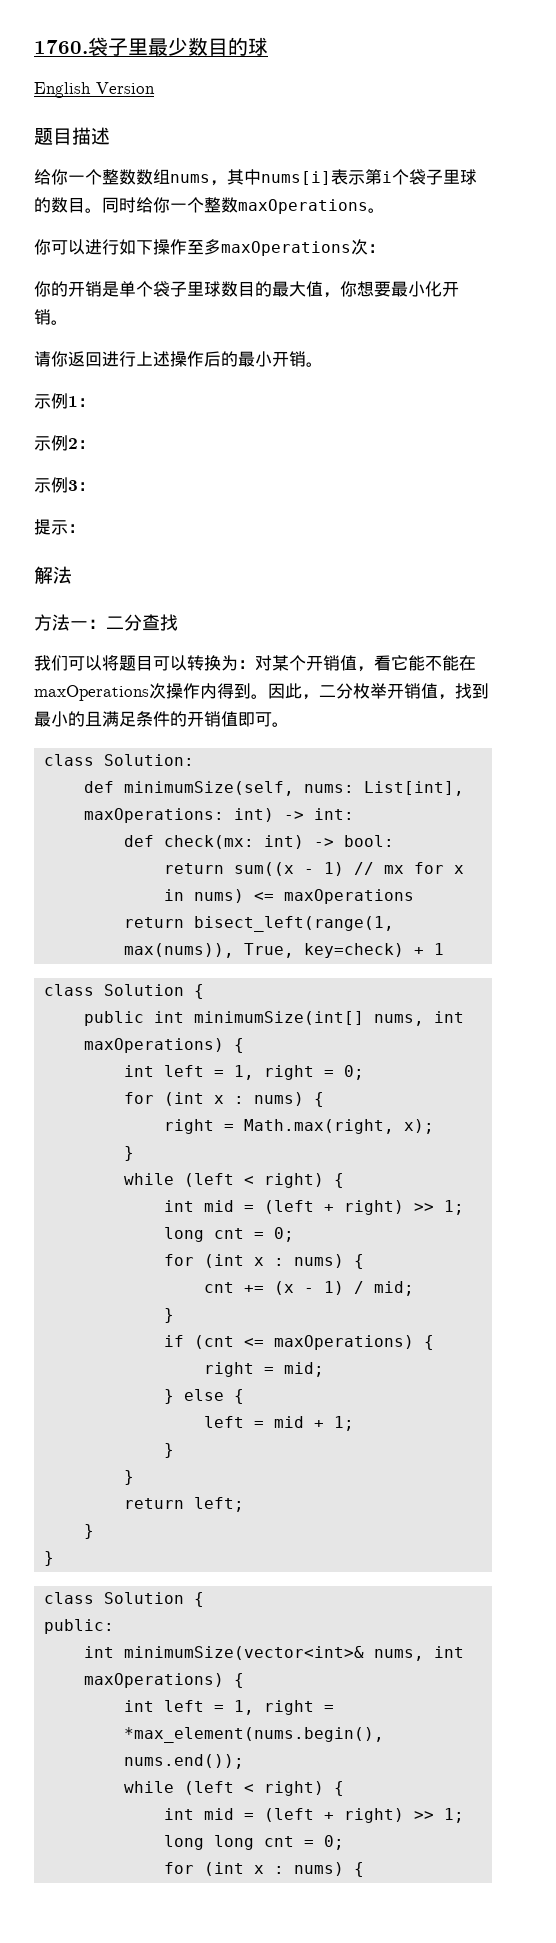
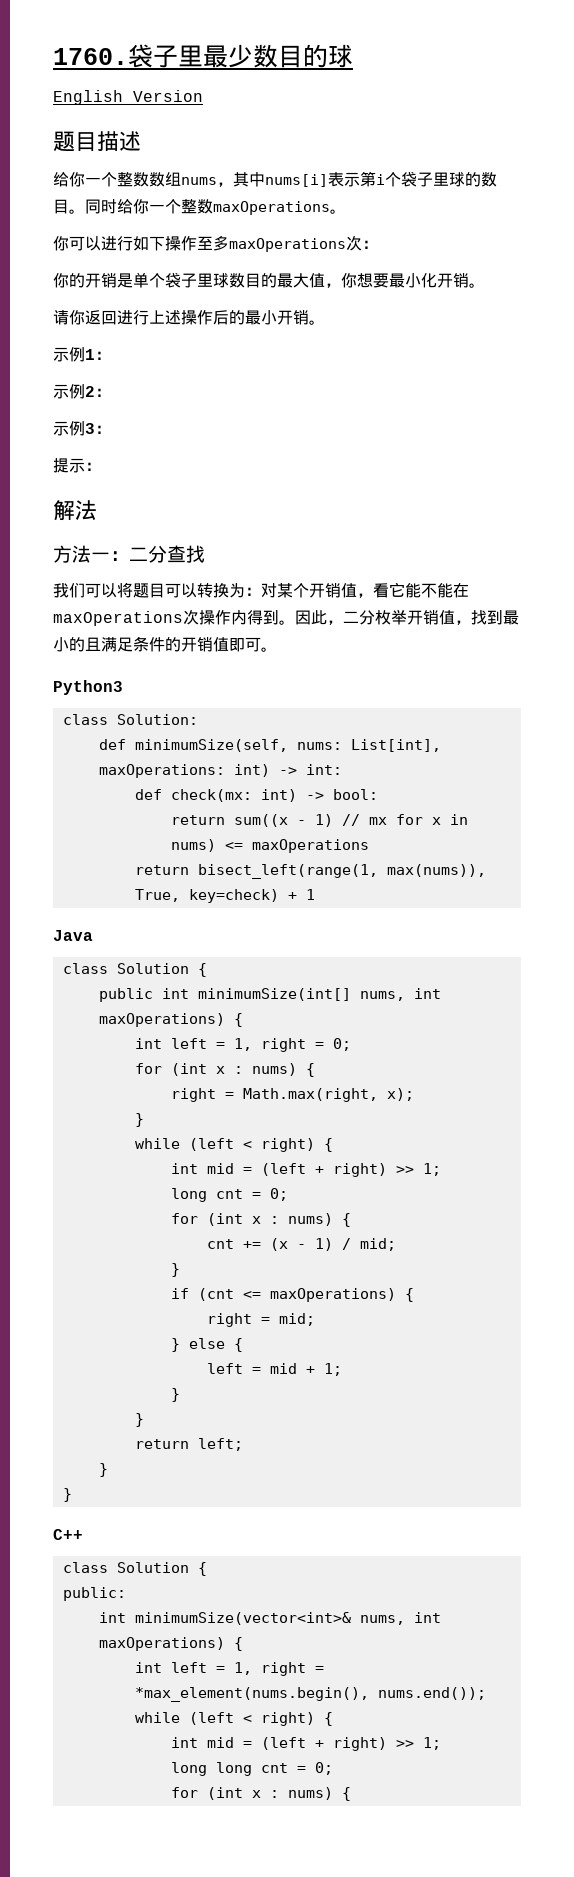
+ Python3
+ Java
+ C++

